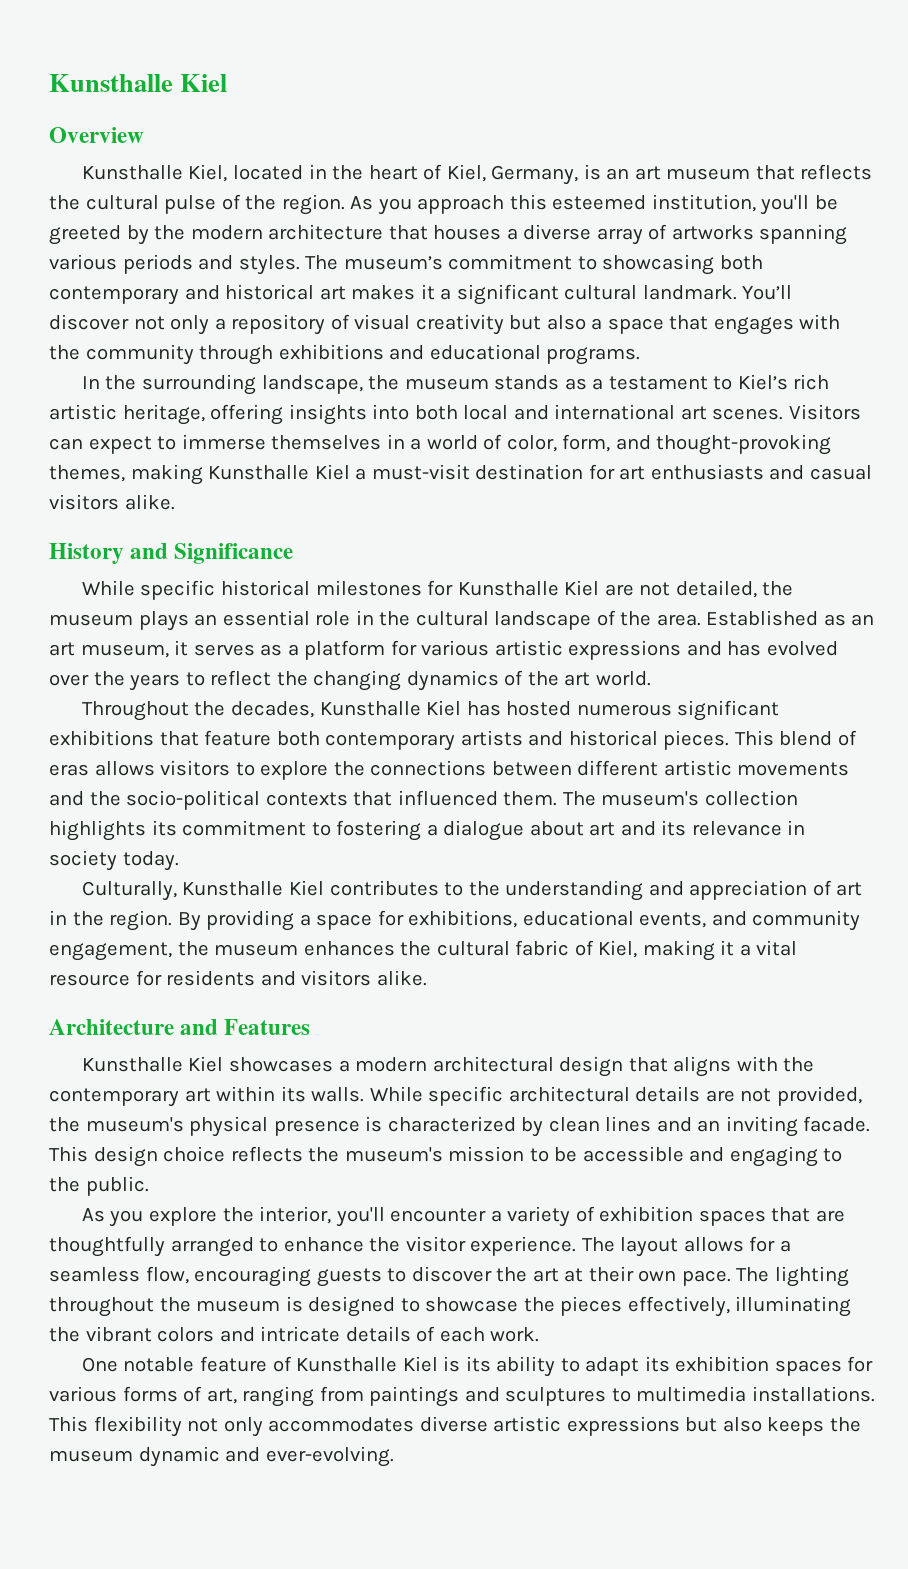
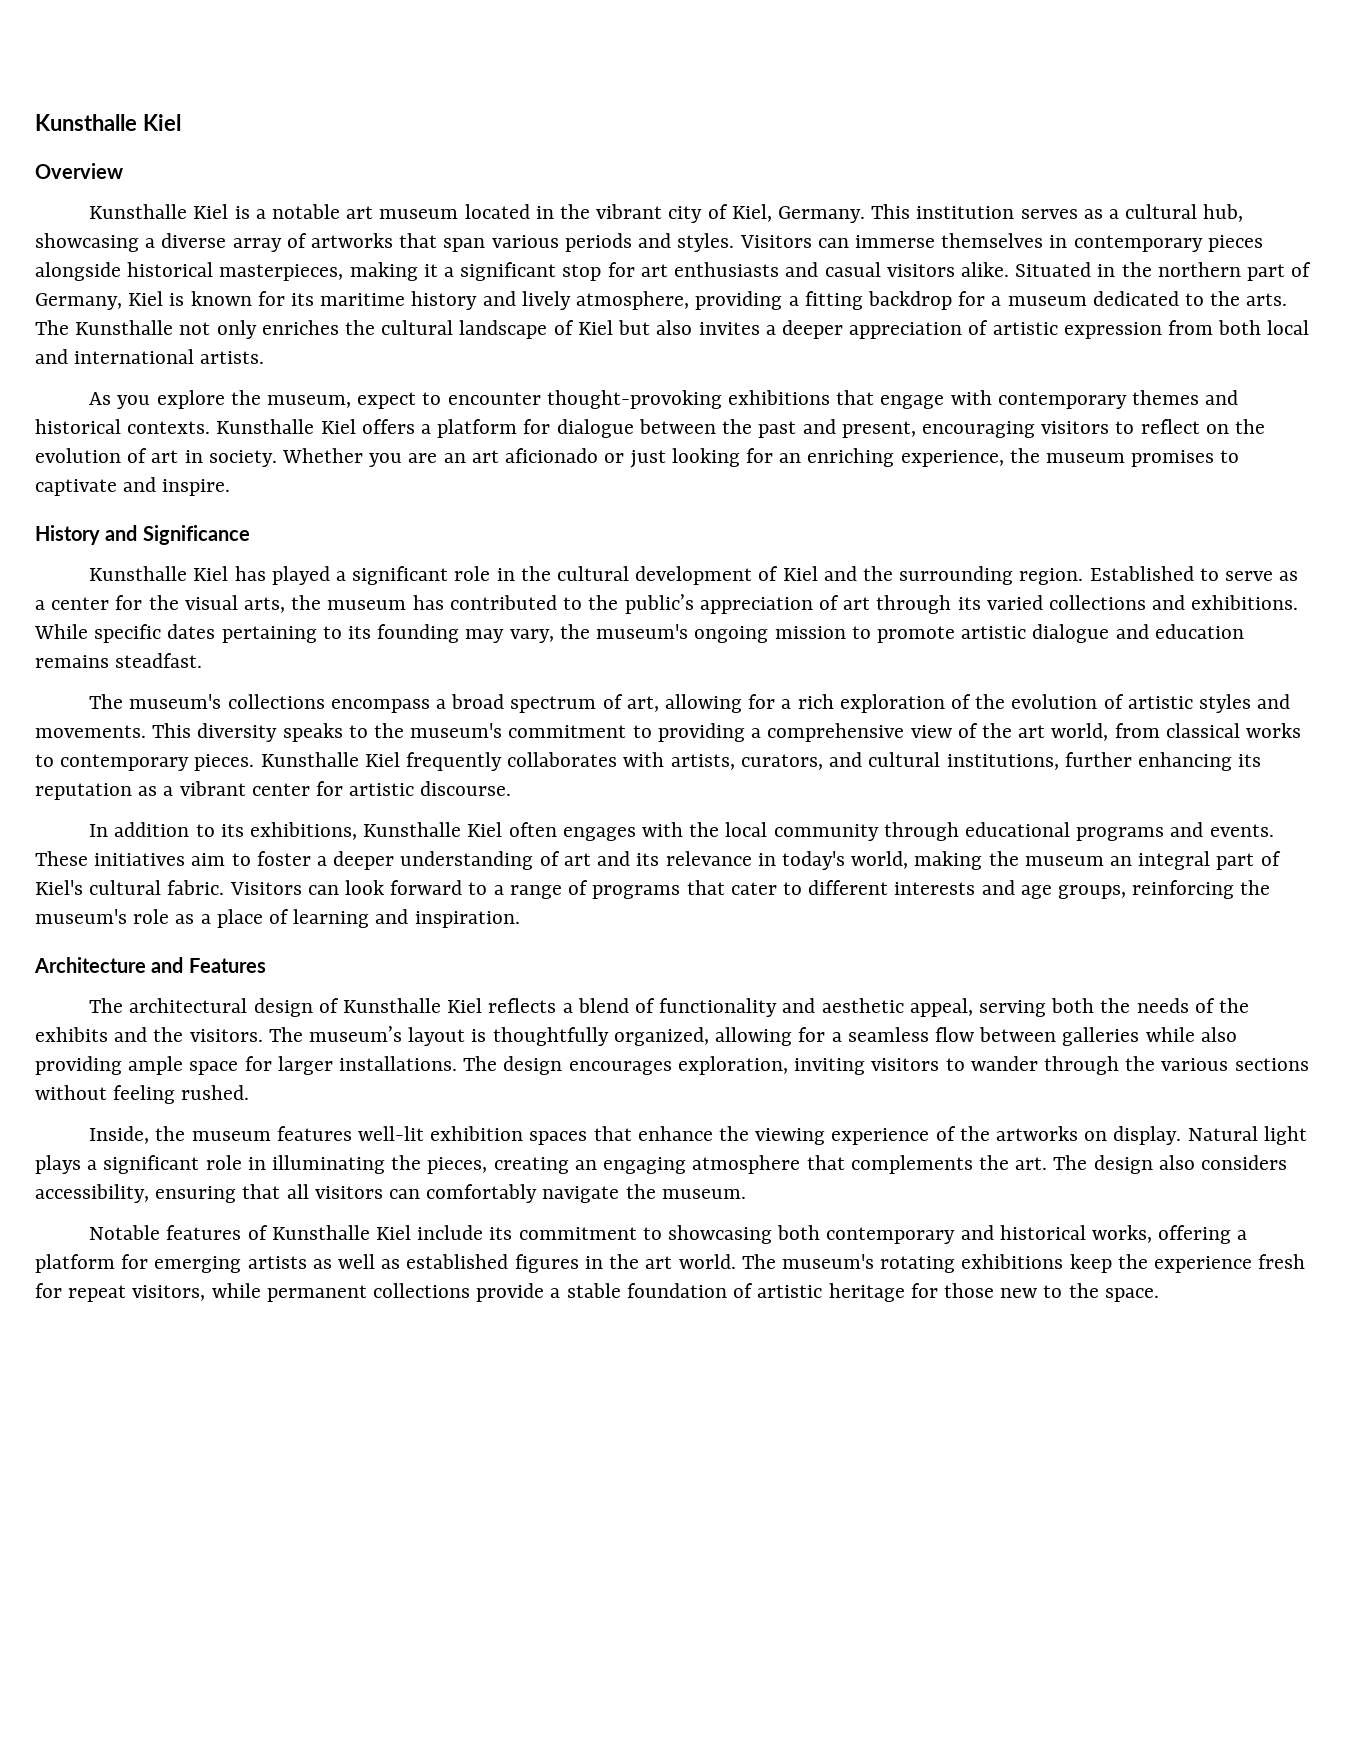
- Kunsthalle Kiel, located in the heart of Kiel, Germany, is an art museum that reflects the cultural pulse of the region. As you approach this esteemed institution, you'll be greeted by the modern architecture that houses a diverse array of artworks spanning various periods and styles.
+ Kunsthalle Kiel is a notable art museum located in the vibrant city of Kiel, Germany. This institution serves as a cultural hub, showcasing a diverse array of artworks that span various periods and styles.
- The museum’s commitment to showcasing both contemporary and historical art makes it a significant cultural landmark. You’ll discover not only a repository of visual creativity but also a space that engages with the community through exhibitions and educational programs.
- In the surrounding landscape, the museum stands as a testament to Kiel’s rich artistic heritage, offering insights into both local and international art scenes. Visitors can expect to immerse themselves in a world of color, form, and thought-provoking themes, making Kunsthalle Kiel a must-visit destination for art enthusiasts and casual visitors alike.
+ Visitors can immerse themselves in contemporary pieces alongside historical masterpieces, making it a significant stop for art enthusiasts and casual visitors alike. Situated in the northern part of Germany, Kiel is known for its maritime history and lively atmosphere, providing a fitting backdrop for a museum dedicated to the arts. The Kunsthalle not only enriches the cultural landscape of Kiel but also invites a deeper appreciation of artistic expression from both local and international artists.
+ As you explore the museum, expect to encounter thought-provoking exhibitions that engage with contemporary themes and historical contexts. Kunsthalle Kiel offers a platform for dialogue between the past and present, encouraging visitors to reflect on the evolution of art in society. Whether you are an art aficionado or just looking for an enriching experience, the museum promises to captivate and inspire.
  History and Significance
- While specific historical milestones for Kunsthalle Kiel are not detailed, the museum plays an essential role in the cultural landscape of the area. Established as an art museum, it serves as a platform for various artistic expressions and has evolved over the years to reflect the changing dynamics of the art world.
- Throughout the decades, Kunsthalle Kiel has hosted numerous significant exhibitions that feature both contemporary artists and historical pieces. This blend of eras allows visitors to explore the connections between different artistic movements and the socio-political contexts that influenced them. The museum's collection highlights its commitment to fostering a dialogue about art and its relevance in society today.
- Culturally, Kunsthalle Kiel contributes to the understanding and appreciation of art in the region. By providing a space for exhibitions, educational events, and community engagement, the museum enhances the cultural fabric of Kiel, making it a vital resource for residents and visitors alike.
+ Kunsthalle Kiel has played a significant role in the cultural development of Kiel and the surrounding region. Established to serve as a center for the visual arts, the museum has contributed to the public’s appreciation of art through its varied collections and exhibitions. While specific dates pertaining to its founding may vary, the museum's ongoing mission to promote artistic dialogue and education remains steadfast.
+ The museum's collections encompass a broad spectrum of art, allowing for a rich exploration of the evolution of artistic styles and movements. This diversity speaks to the museum's commitment to providing a comprehensive view of the art world, from classical works to contemporary pieces. Kunsthalle Kiel frequently collaborates with artists, curators, and cultural institutions, further enhancing its reputation as a vibrant center for artistic discourse.
+ In addition to its exhibitions, Kunsthalle Kiel often engages with the local community through educational programs and events. These initiatives aim to foster a deeper understanding of art and its relevance in today's world, making the museum an integral part of Kiel's cultural fabric. Visitors can look forward to a range of programs that cater to different interests and age groups, reinforcing the museum's role as a place of learning and inspiration.
  Architecture and Features
- Kunsthalle Kiel showcases a modern architectural design that aligns with the contemporary art within its walls. While specific architectural details are not provided, the museum's physical presence is characterized by clean lines and an inviting facade. This design choice reflects the museum's mission to be accessible and engaging to the public.
- As you explore the interior, you'll encounter a variety of exhibition spaces that are thoughtfully arranged to enhance the visitor experience. The layout allows for a seamless flow, encouraging guests to discover the art at their own pace. The lighting throughout the museum is designed to showcase the pieces effectively, illuminating the vibrant colors and intricate details of each work.
- One notable feature of Kunsthalle Kiel is its ability to adapt its exhibition spaces for various forms of art, ranging from paintings and sculptures to multimedia installations. This flexibility not only accommodates diverse artistic expressions but also keeps the museum dynamic and ever-evolving.
+ The architectural design of Kunsthalle Kiel reflects a blend of functionality and aesthetic appeal, serving both the needs of the exhibits and the visitors. The museum’s layout is thoughtfully organized, allowing for a seamless flow between galleries while also providing ample space for larger installations. The design encourages exploration, inviting visitors to wander through the various sections without feeling rushed.
+ Inside, the museum features well-lit exhibition spaces that enhance the viewing experience of the artworks on display. Natural light plays a significant role in illuminating the pieces, creating an engaging atmosphere that complements the art. The design also considers accessibility, ensuring that all visitors can comfortably navigate the museum.
+ Notable features of Kunsthalle Kiel include its commitment to showcasing both contemporary and historical works, offering a platform for emerging artists as well as established figures in the art world. The museum's rotating exhibitions keep the experience fresh for repeat visitors, while permanent collections provide a stable foundation of artistic heritage for those new to the space.

